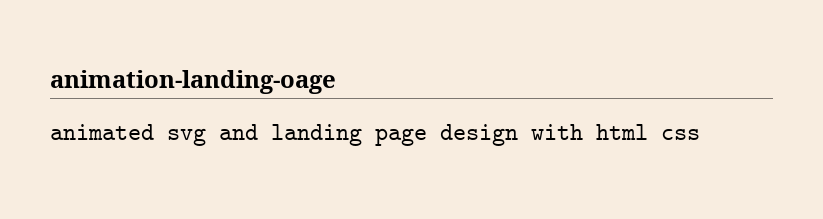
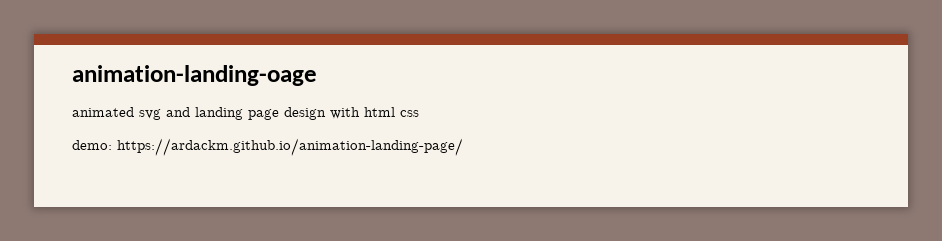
+ demo: https://ardackm.github.io/animation-landing-page/

